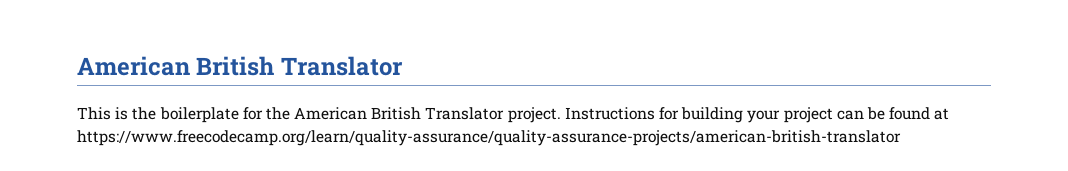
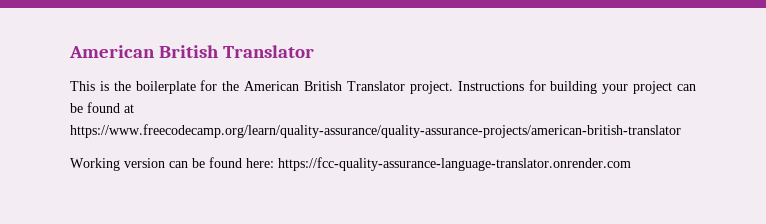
+ Working version can be found here: https://fcc-quality-assurance-language-translator.onrender.com

